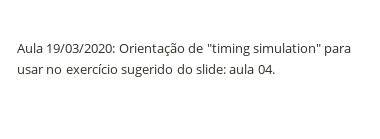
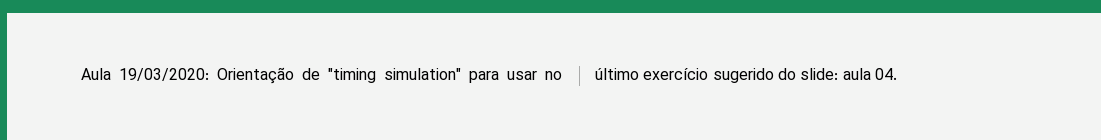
- Aula 19/03/2020: Orientação de "timing simulation" para usar no exercício sugerido do slide: aula 04.
+ Aula 19/03/2020: Orientação de "timing simulation" para usar no último exercício sugerido do slide: aula 04.

